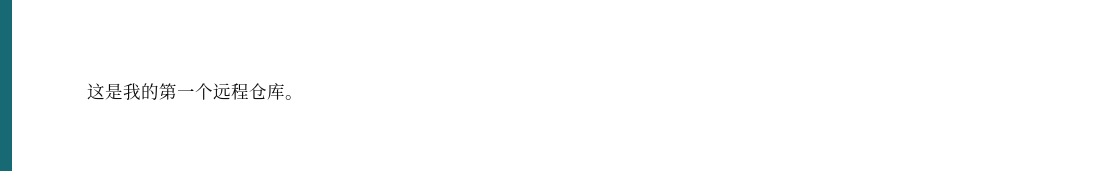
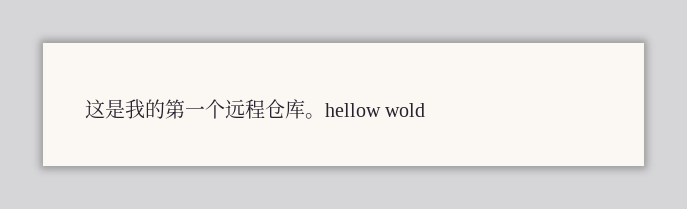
- 这是我的第一个远程仓库。
+ 这是我的第一个远程仓库。hellow wold

